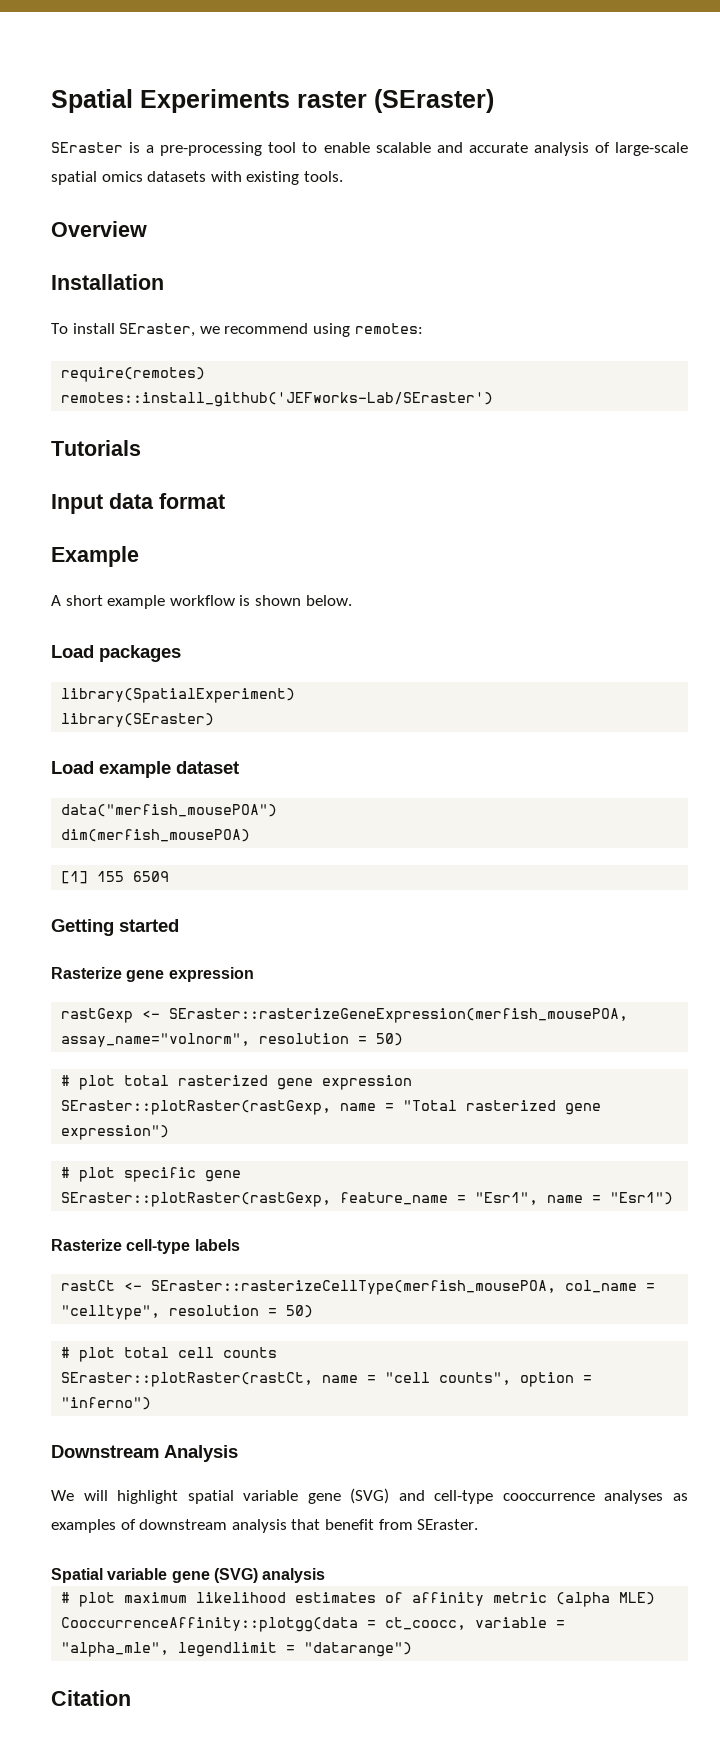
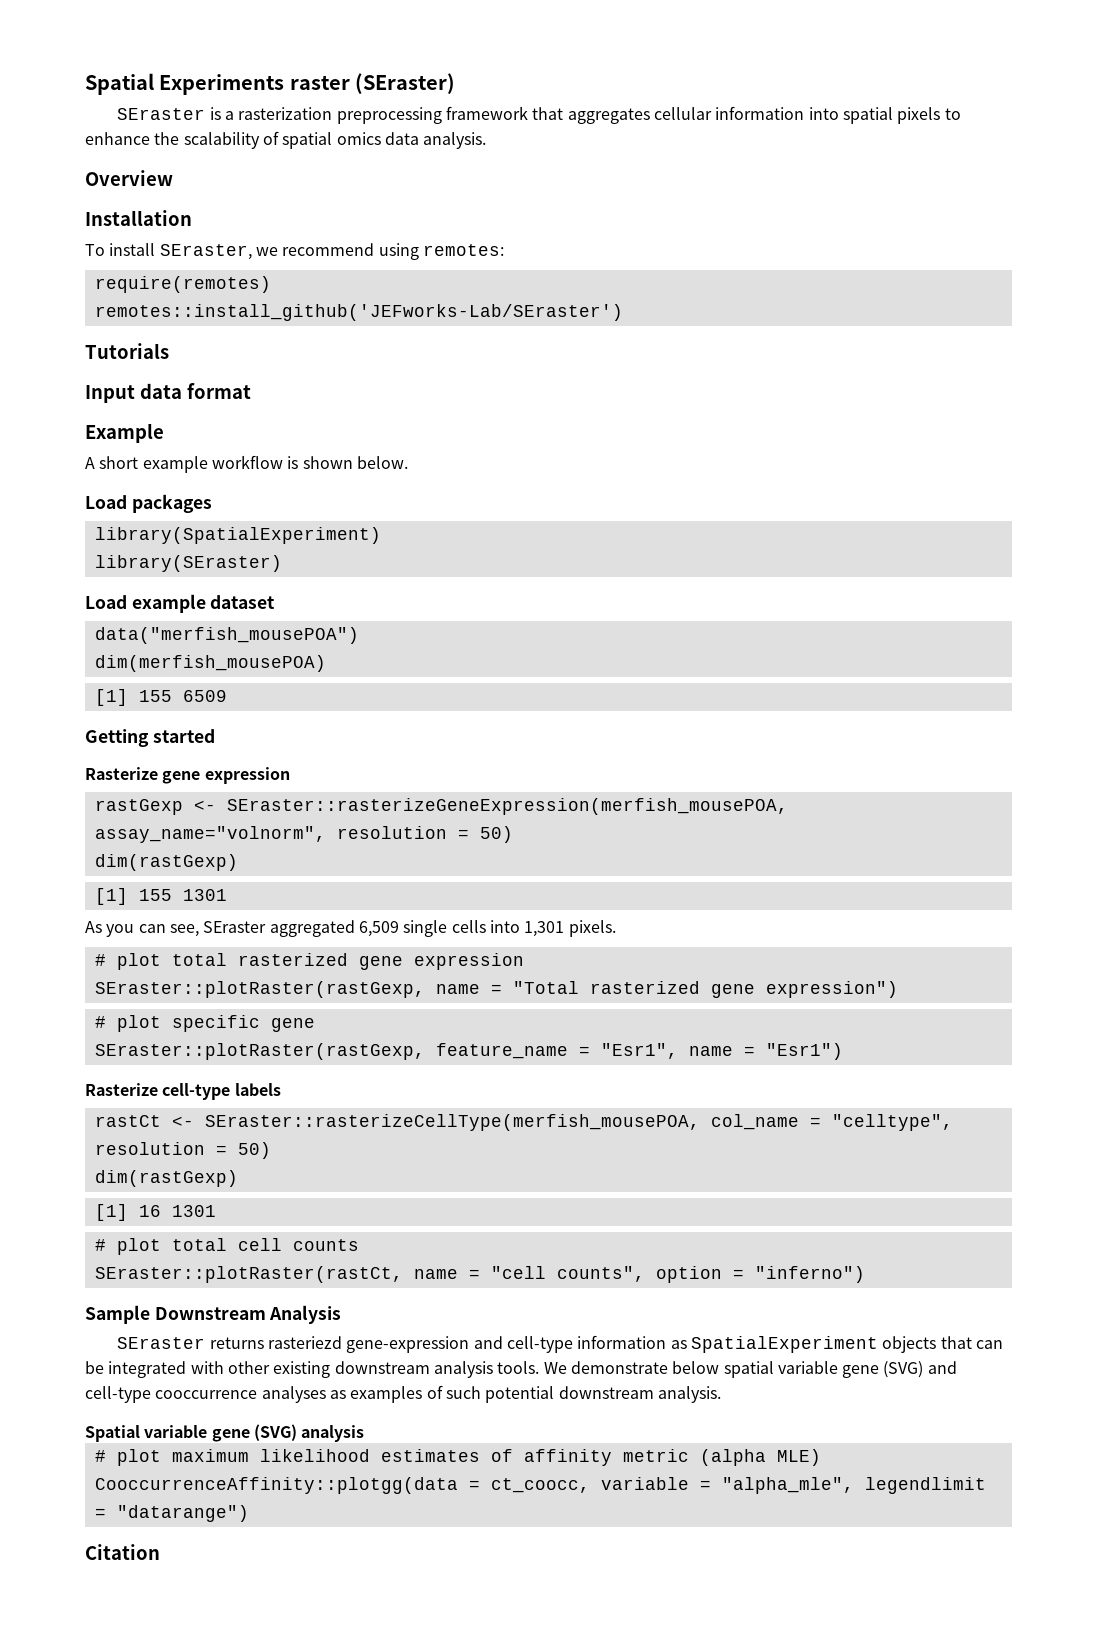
- SEraster is a pre-processing tool to enable scalable and accurate analysis of large-scale spatial omics datasets with existing tools.
+ SEraster is a rasterization preprocessing framework that aggregates cellular information into spatial pixels to enhance the scalability of spatial omics data analysis.
  rastGexp <- SEraster::rasterizeGeneExpression(merfish_mousePOA, assay_name="volnorm", resolution = 50)
+ dim(rastGexp)
+ [1] 155 1301
+ As you can see, SEraster aggregated 6,509 single cells into 1,301 pixels.
  rastCt <- SEraster::rasterizeCellType(merfish_mousePOA, col_name = "celltype", resolution = 50)
+ dim(rastGexp)
+ [1] 16 1301
- Downstream Analysis
+ Sample Downstream Analysis
- We will highlight spatial variable gene (SVG) and cell-type cooccurrence analyses as examples of downstream analysis that benefit from SEraster.
+ SEraster returns rasteriezd gene-expression and cell-type information as SpatialExperiment objects that can be integrated with other existing downstream analysis tools. We demonstrate below spatial variable gene (SVG) and cell-type cooccurrence analyses as examples of such potential downstream analysis.

